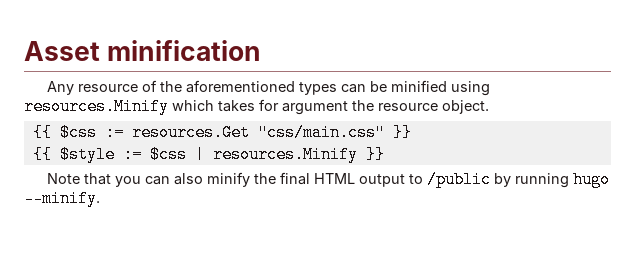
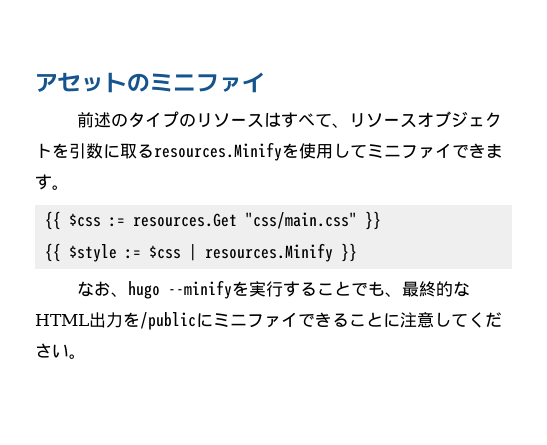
- Asset minification
- Any resource of the aforementioned types can be minified using resources.Minify which takes for argument the resource object.
+ アセットのミニファイ
+ 前述のタイプのリソースはすべて、リソースオブジェクトを引数に取るresources.Minifyを使用してミニファイできます。
- Note that you can also minify the final HTML output to /public by running hugo --minify.
+ なお、hugo --minifyを実行することでも、最終的なHTML出力を/publicにミニファイできることに注意してください。

